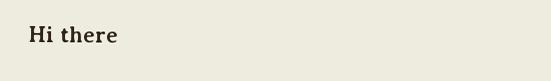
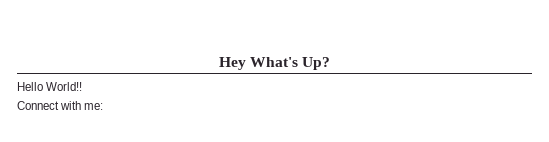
- Hi there
+ Hey What's Up?
+ Hello World!!
+ Connect with me:

